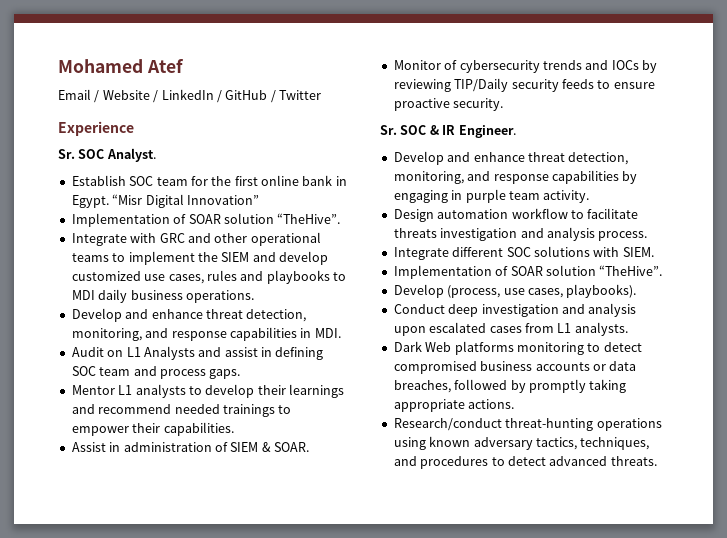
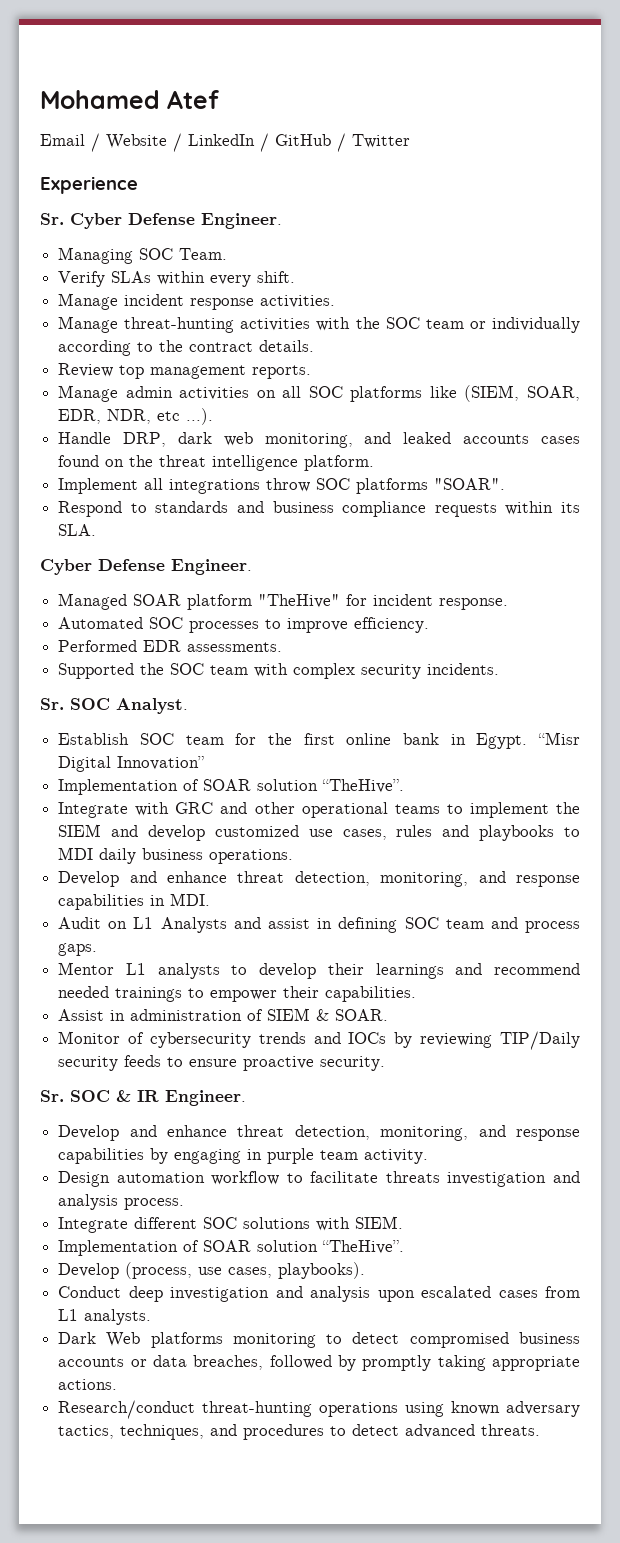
+ Sr. Cyber Defense Engineer.
+ Managing SOC Team.
+ Verify SLAs within every shift.
+ Manage incident response activities.
+ Manage threat-hunting activities with the SOC team or individually according to the contract details.
+ Review top management reports.
+ Manage admin activities on all SOC platforms like (SIEM, SOAR, EDR, NDR, etc ...).
+ Handle DRP, dark web monitoring, and leaked accounts cases found on the threat intelligence platform.
+ Implement all integrations throw SOC platforms "SOAR".
+ Respond to standards and business compliance requests within its SLA.
+ Cyber Defense Engineer.
+ Managed SOAR platform "TheHive" for incident response.
+ Automated SOC processes to improve efficiency.
+ Performed EDR assessments.
+ Supported the SOC team with complex security incidents.

